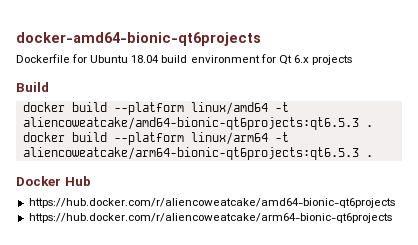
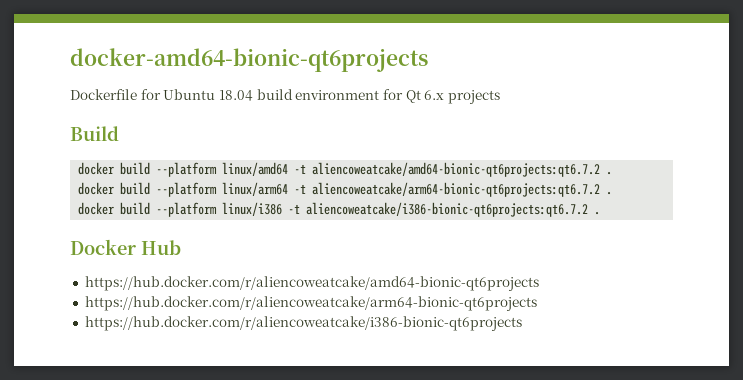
- docker build --platform linux/amd64 -t aliencoweatcake/amd64-bionic-qt6projects:qt6.5.3 .
+ docker build --platform linux/amd64 -t aliencoweatcake/amd64-bionic-qt6projects:qt6.7.2 .
- docker build --platform linux/arm64 -t aliencoweatcake/arm64-bionic-qt6projects:qt6.5.3 .
+ docker build --platform linux/arm64 -t aliencoweatcake/arm64-bionic-qt6projects:qt6.7.2 .
+ docker build --platform linux/i386 -t aliencoweatcake/i386-bionic-qt6projects:qt6.7.2 .
+ https://hub.docker.com/r/aliencoweatcake/i386-bionic-qt6projects

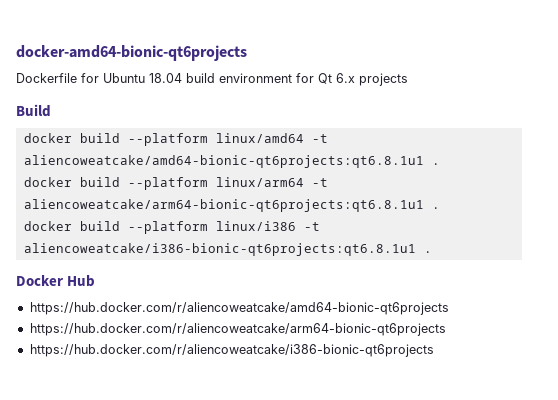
- docker build --platform linux/amd64 -t aliencoweatcake/amd64-bionic-qt6projects:qt6.7.2 .
+ docker build --platform linux/amd64 -t aliencoweatcake/amd64-bionic-qt6projects:qt6.8.1u1 .
- docker build --platform linux/arm64 -t aliencoweatcake/arm64-bionic-qt6projects:qt6.7.2 .
+ docker build --platform linux/arm64 -t aliencoweatcake/arm64-bionic-qt6projects:qt6.8.1u1 .
- docker build --platform linux/i386 -t aliencoweatcake/i386-bionic-qt6projects:qt6.7.2 .
+ docker build --platform linux/i386 -t aliencoweatcake/i386-bionic-qt6projects:qt6.8.1u1 .

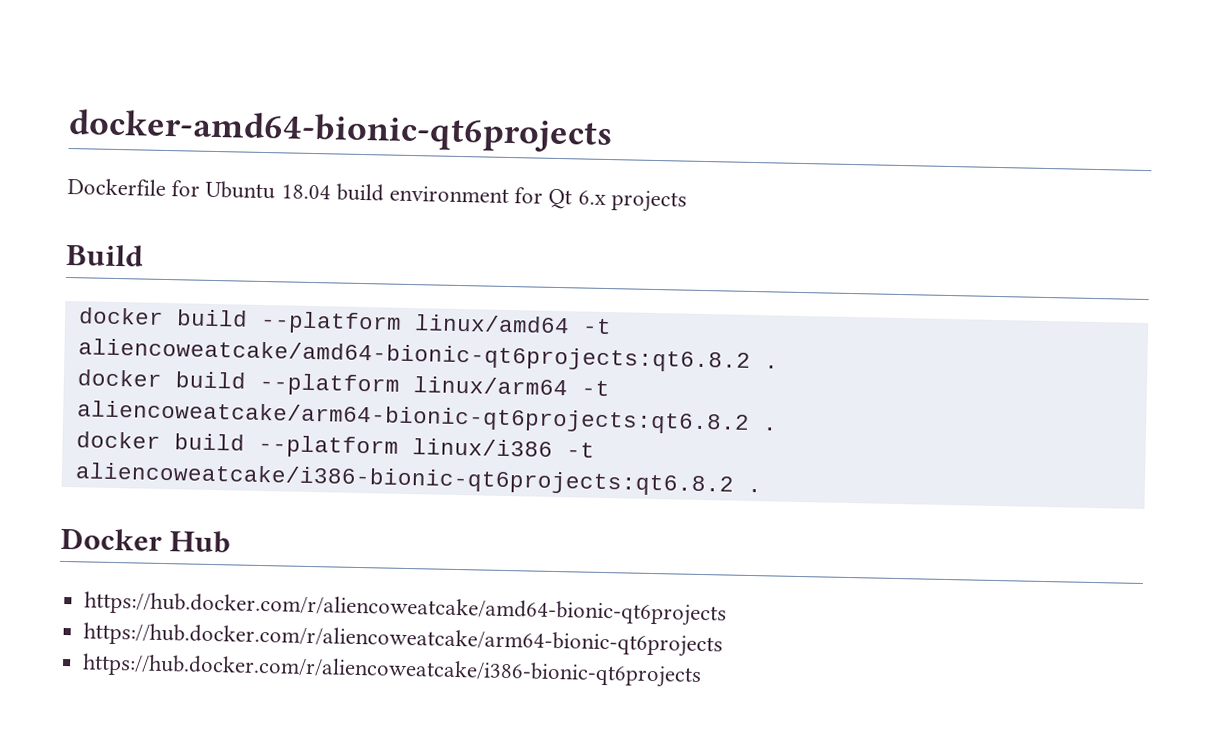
- docker build --platform linux/amd64 -t aliencoweatcake/amd64-bionic-qt6projects:qt6.8.1u1 .
+ docker build --platform linux/amd64 -t aliencoweatcake/amd64-bionic-qt6projects:qt6.8.2 .
- docker build --platform linux/arm64 -t aliencoweatcake/arm64-bionic-qt6projects:qt6.8.1u1 .
+ docker build --platform linux/arm64 -t aliencoweatcake/arm64-bionic-qt6projects:qt6.8.2 .
- docker build --platform linux/i386 -t aliencoweatcake/i386-bionic-qt6projects:qt6.8.1u1 .
+ docker build --platform linux/i386 -t aliencoweatcake/i386-bionic-qt6projects:qt6.8.2 .

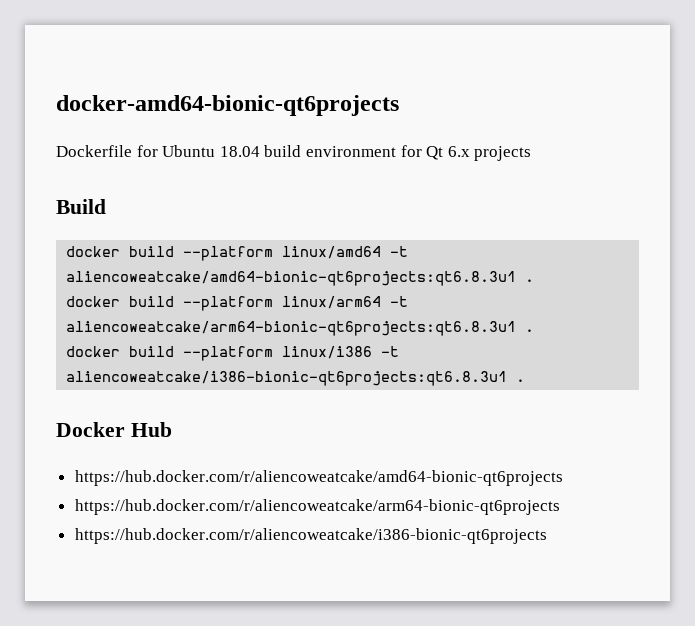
- docker build --platform linux/amd64 -t aliencoweatcake/amd64-bionic-qt6projects:qt6.8.2 .
+ docker build --platform linux/amd64 -t aliencoweatcake/amd64-bionic-qt6projects:qt6.8.3u1 .
- docker build --platform linux/arm64 -t aliencoweatcake/arm64-bionic-qt6projects:qt6.8.2 .
+ docker build --platform linux/arm64 -t aliencoweatcake/arm64-bionic-qt6projects:qt6.8.3u1 .
- docker build --platform linux/i386 -t aliencoweatcake/i386-bionic-qt6projects:qt6.8.2 .
+ docker build --platform linux/i386 -t aliencoweatcake/i386-bionic-qt6projects:qt6.8.3u1 .

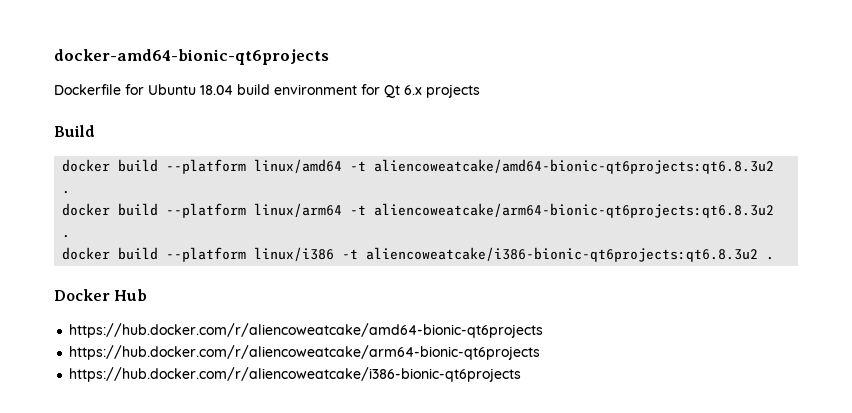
- docker build --platform linux/amd64 -t aliencoweatcake/amd64-bionic-qt6projects:qt6.8.3u1 .
+ docker build --platform linux/amd64 -t aliencoweatcake/amd64-bionic-qt6projects:qt6.8.3u2 .
- docker build --platform linux/arm64 -t aliencoweatcake/arm64-bionic-qt6projects:qt6.8.3u1 .
+ docker build --platform linux/arm64 -t aliencoweatcake/arm64-bionic-qt6projects:qt6.8.3u2 .
- docker build --platform linux/i386 -t aliencoweatcake/i386-bionic-qt6projects:qt6.8.3u1 .
+ docker build --platform linux/i386 -t aliencoweatcake/i386-bionic-qt6projects:qt6.8.3u2 .

